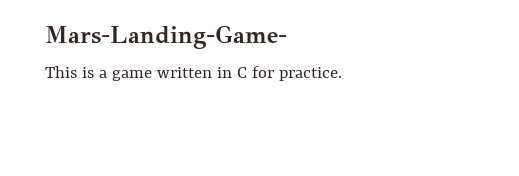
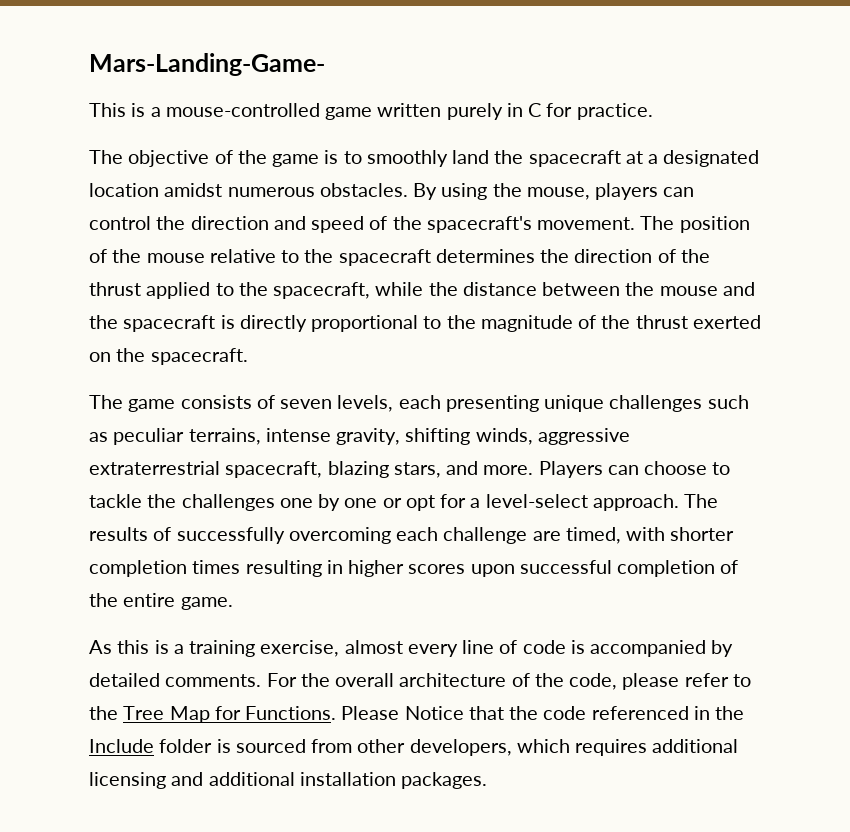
- This is a game written in C for practice.
+ This is a mouse-controlled game written purely in C for practice.
+ The objective of the game is to smoothly land the spacecraft at a designated location amidst numerous obstacles. By using the mouse, players can control the direction and speed of the spacecraft's movement. The position of the mouse relative to the spacecraft determines the direction of the thrust applied to the spacecraft, while the distance between the mouse and the spacecraft is directly proportional to the magnitude of the thrust exerted on the spacecraft.
+ The game consists of seven levels, each presenting unique challenges such as peculiar terrains, intense gravity, shifting winds, aggressive extraterrestrial spacecraft, blazing stars, and more. Players can choose to tackle the challenges one by one or opt for a level-select approach. The results of successfully overcoming each challenge are timed, with shorter completion times resulting in higher scores upon successful completion of the entire game.
+ As this is a training exercise, almost every line of code is accompanied by detailed comments. For the overall architecture of the code, please refer to the Tree Map for Functions. Please Notice that the code referenced in the Include folder is sourced from other developers, which requires additional licensing and additional installation packages.

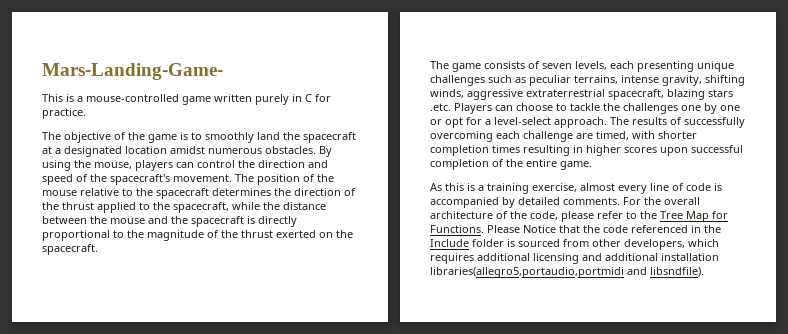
- The game consists of seven levels, each presenting unique challenges such as peculiar terrains, intense gravity, shifting winds, aggressive extraterrestrial spacecraft, blazing stars, and more. Players can choose to tackle the challenges one by one or opt for a level-select approach.
+ The game consists of seven levels, each presenting unique challenges such as peculiar terrains, intense gravity, shifting winds, aggressive extraterrestrial spacecraft, blazing stars .etc. Players can choose to tackle the challenges one by one or opt for a level-select approach.
- Please Notice that the code referenced in the Include folder is sourced from other developers, which requires additional licensing and additional installation packages.
+ Please Notice that the code referenced in the Include folder is sourced from other developers, which requires additional licensing and additional installation libraries(allegro5,portaudio,portmidi and libsndfile).

